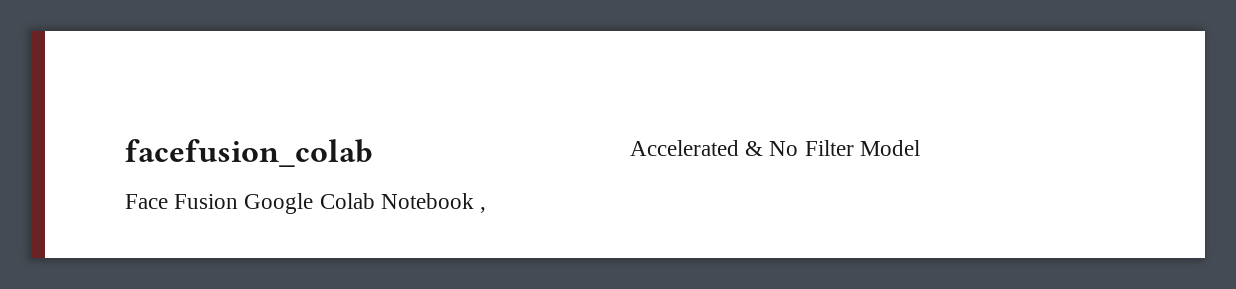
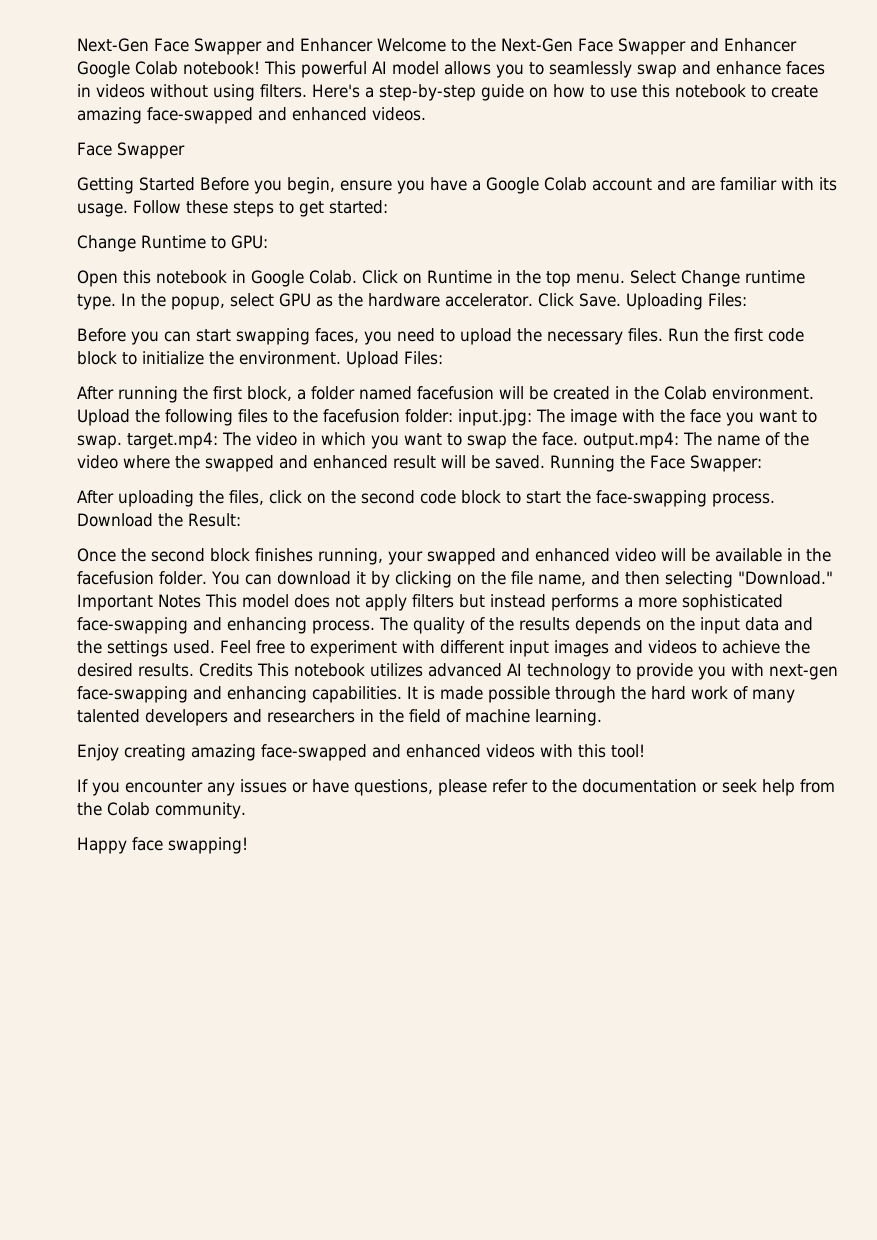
- facefusion_colab
- Face Fusion Google Colab Notebook , Accelerated & No Filter Model
+ Next-Gen Face Swapper and Enhancer Welcome to the Next-Gen Face Swapper and Enhancer Google Colab notebook! This powerful AI model allows you to seamlessly swap and enhance faces in videos without using filters. Here's a step-by-step guide on how to use this notebook to create amazing face-swapped and enhanced videos.
+ Face Swapper
+ Getting Started Before you begin, ensure you have a Google Colab account and are familiar with its usage. Follow these steps to get started:
+ Change Runtime to GPU:
+ Open this notebook in Google Colab. Click on Runtime in the top menu. Select Change runtime type. In the popup, select GPU as the hardware accelerator. Click Save. Uploading Files:
+ Before you can start swapping faces, you need to upload the necessary files. Run the first code block to initialize the environment. Upload Files:
+ After running the first block, a folder named facefusion will be created in the Colab environment. Upload the following files to the facefusion folder: input.jpg: The image with the face you want to swap. target.mp4: The video in which you want to swap the face. output.mp4: The name of the video where the swapped and enhanced result will be saved. Running the Face Swapper:
+ After uploading the files, click on the second code block to start the face-swapping process. Download the Result:
+ Once the second block finishes running, your swapped and enhanced video will be available in the facefusion folder. You can download it by clicking on the file name, and then selecting "Download." Important Notes This model does not apply filters but instead performs a more sophisticated face-swapping and enhancing process. The quality of the results depends on the input data and the settings used. Feel free to experiment with different input images and videos to achieve the desired results. Credits This notebook utilizes advanced AI technology to provide you with next-gen face-swapping and enhancing capabilities. It is made possible through the hard work of many talented developers and researchers in the field of machine learning.
+ Enjoy creating amazing face-swapped and enhanced videos with this tool!
+ If you encounter any issues or have questions, please refer to the documentation or seek help from the Colab community.
+ Happy face swapping!

